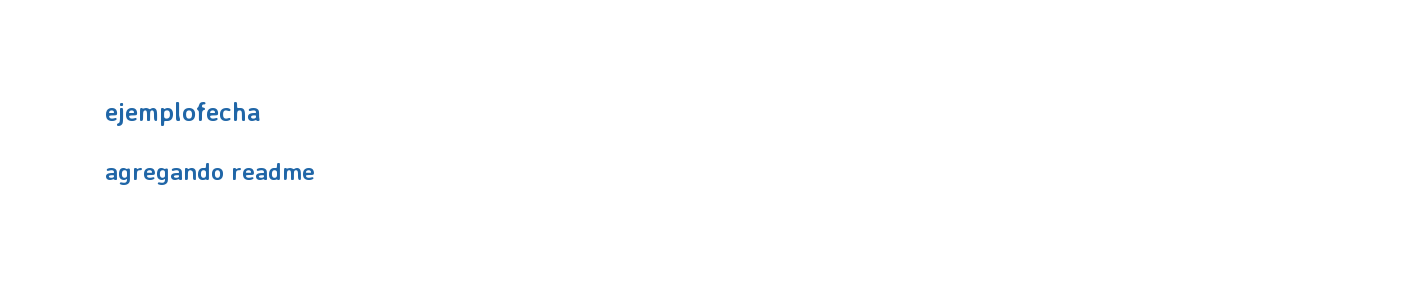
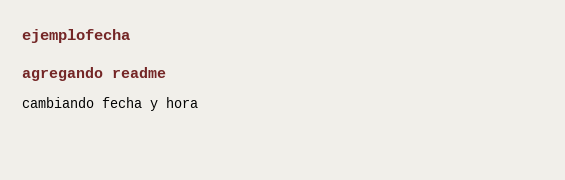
+ cambiando fecha y hora

